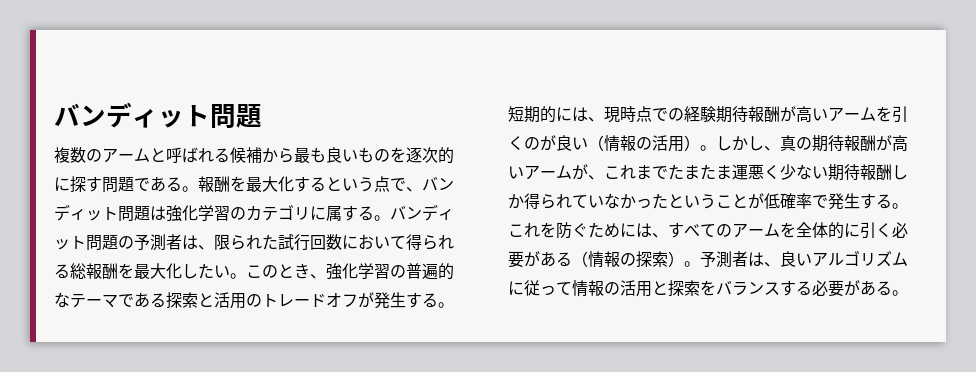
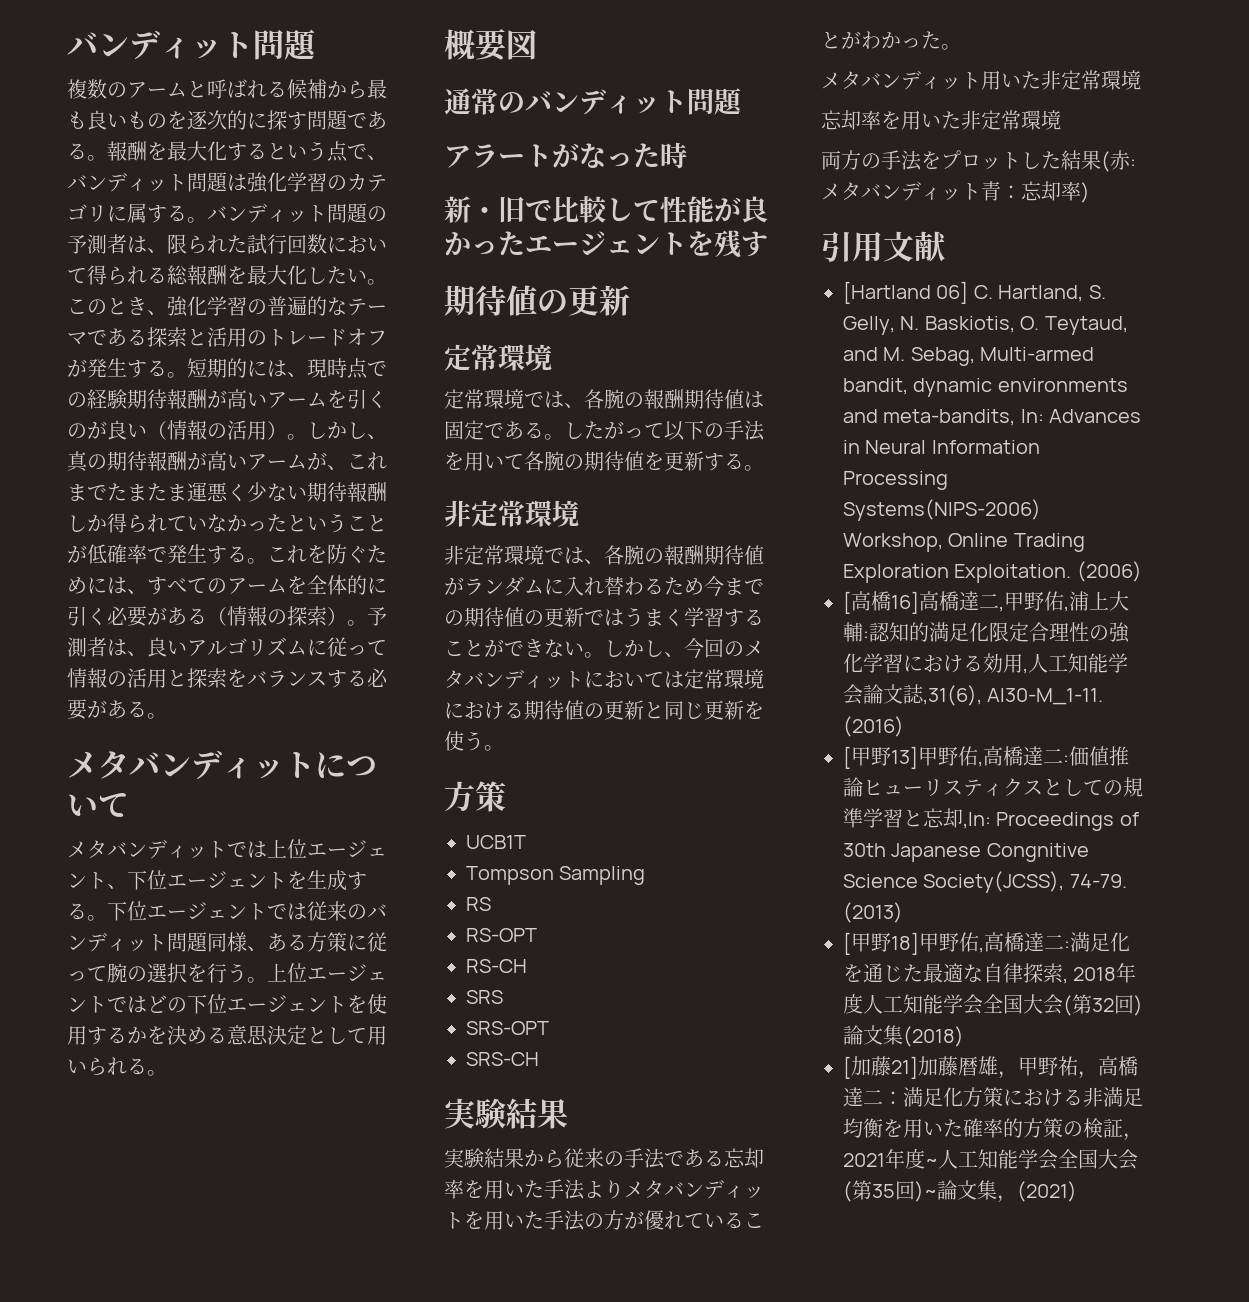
+ メタバンディットについて
+ メタバンディットでは上位エージェント、下位エージェントを生成する。下位エージェントでは従来のバンディット問題同様、ある方策に従って腕の選択を行う。上位エージェントではどの下位エージェントを使用するかを決める意思決定として用いられる。
+ 概要図
+ 通常のバンディット問題
+ アラートがなった時
+ 新・旧で比較して性能が良かったエージェントを残す
+ 期待値の更新
+ 定常環境
+ 定常環境では、各腕の報酬期待値は固定である。したがって以下の手法を用いて各腕の期待値を更新する。
+ 非定常環境
+ 非定常環境では、各腕の報酬期待値がランダムに入れ替わるため今までの期待値の更新ではうまく学習することができない。しかし、今回のメタバンディットにおいては定常環境における期待値の更新と同じ更新を使う。
+ 方策
+ UCB1T
+ Tompson Sampling
+ RS
+ RS-OPT
+ RS-CH
+ SRS
+ SRS-OPT
+ SRS-CH
+ 実験結果
+ 実験結果から従来の手法である忘却率を用いた手法よりメタバンディットを用いた手法の方が優れていることがわかった。
+ メタバンディット用いた非定常環境
+ 忘却率を用いた非定常環境
+ 両方の手法をプロットした結果(赤:メタバンディット青：忘却率)
+ 引用文献
+ [Hartland 06] C. Hartland, S. Gelly, N. Baskiotis, O. Teytaud, and M. Sebag, Multi-armed bandit, dynamic environments and meta-bandits, In: Advances in Neural Information Processing Systems(NIPS-2006) Workshop, Online Trading Exploration Exploitation. (2006)
+ [高橋16]高橋達二,甲野佑,浦上大輔:認知的満足化限定合理性の強化学習における効用,人工知能学会論文誌,31(6), AI30-M_1-11. (2016)
+ [甲野13]甲野佑,高橋達二:価値推論ヒューリスティクスとしての規準学習と忘却,In: Proceedings of 30th Japanese Congnitive Science Society(JCSS), 74-79. (2013)
+ [甲野18]甲野佑,高橋達二:満足化を通じた最適な自律探索, 2018年度人工知能学会全国大会(第32回)論文集(2018)
+ [加藤21]加藤暦雄，甲野祐，高橋達二：満足化方策における非満足均衡を用いた確率的方策の検証，2021年度~人工知能学会全国大会(第35回)~論文集，(2021)

